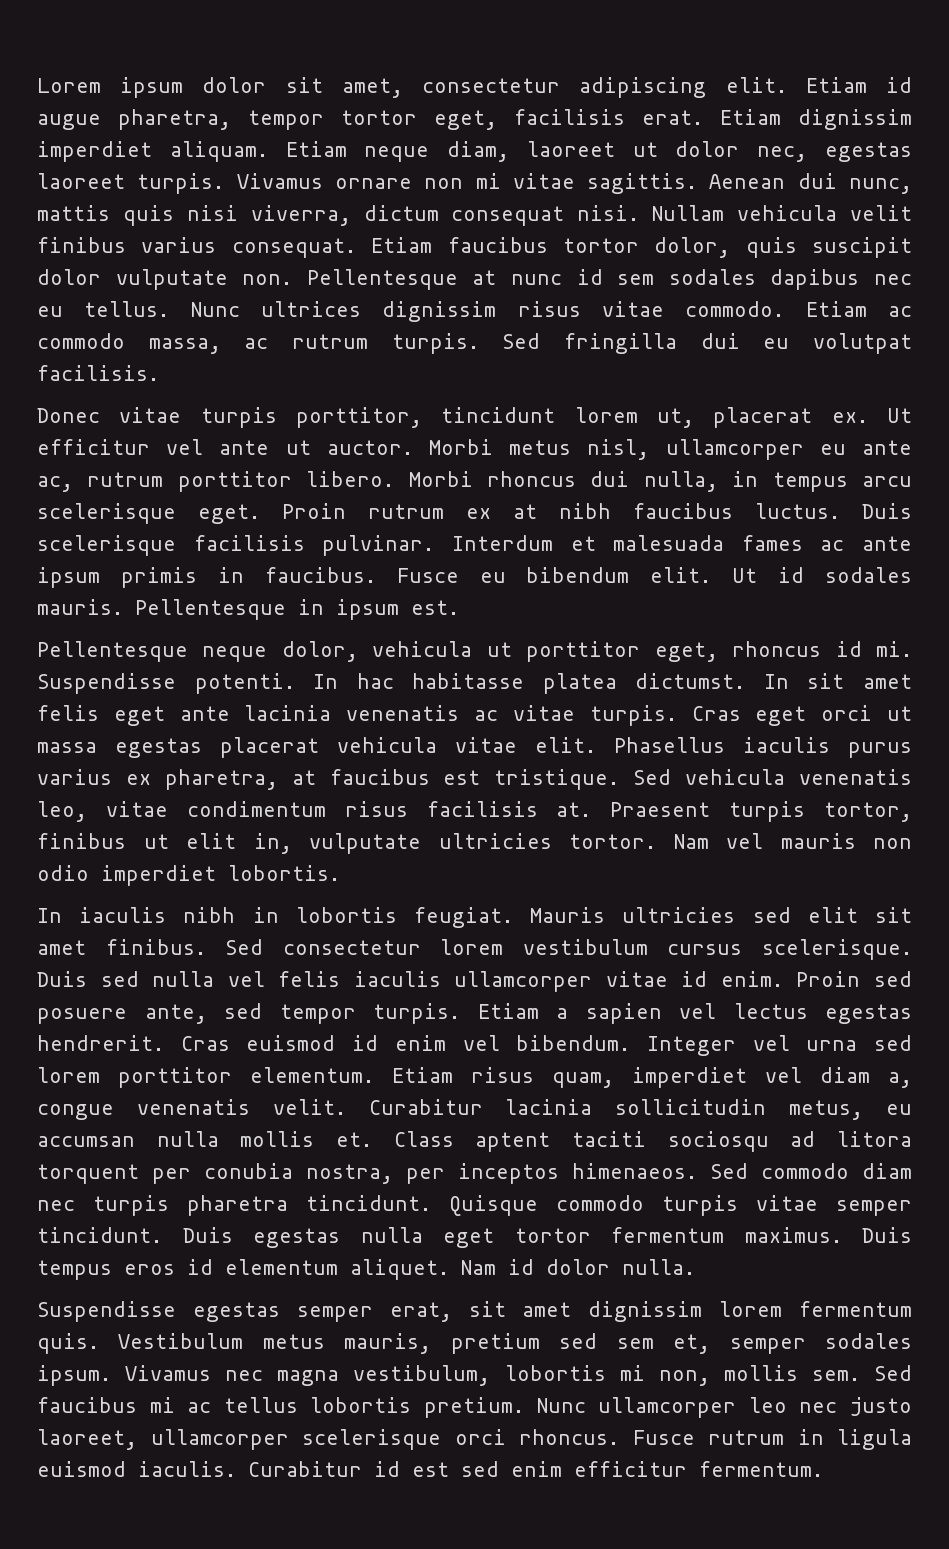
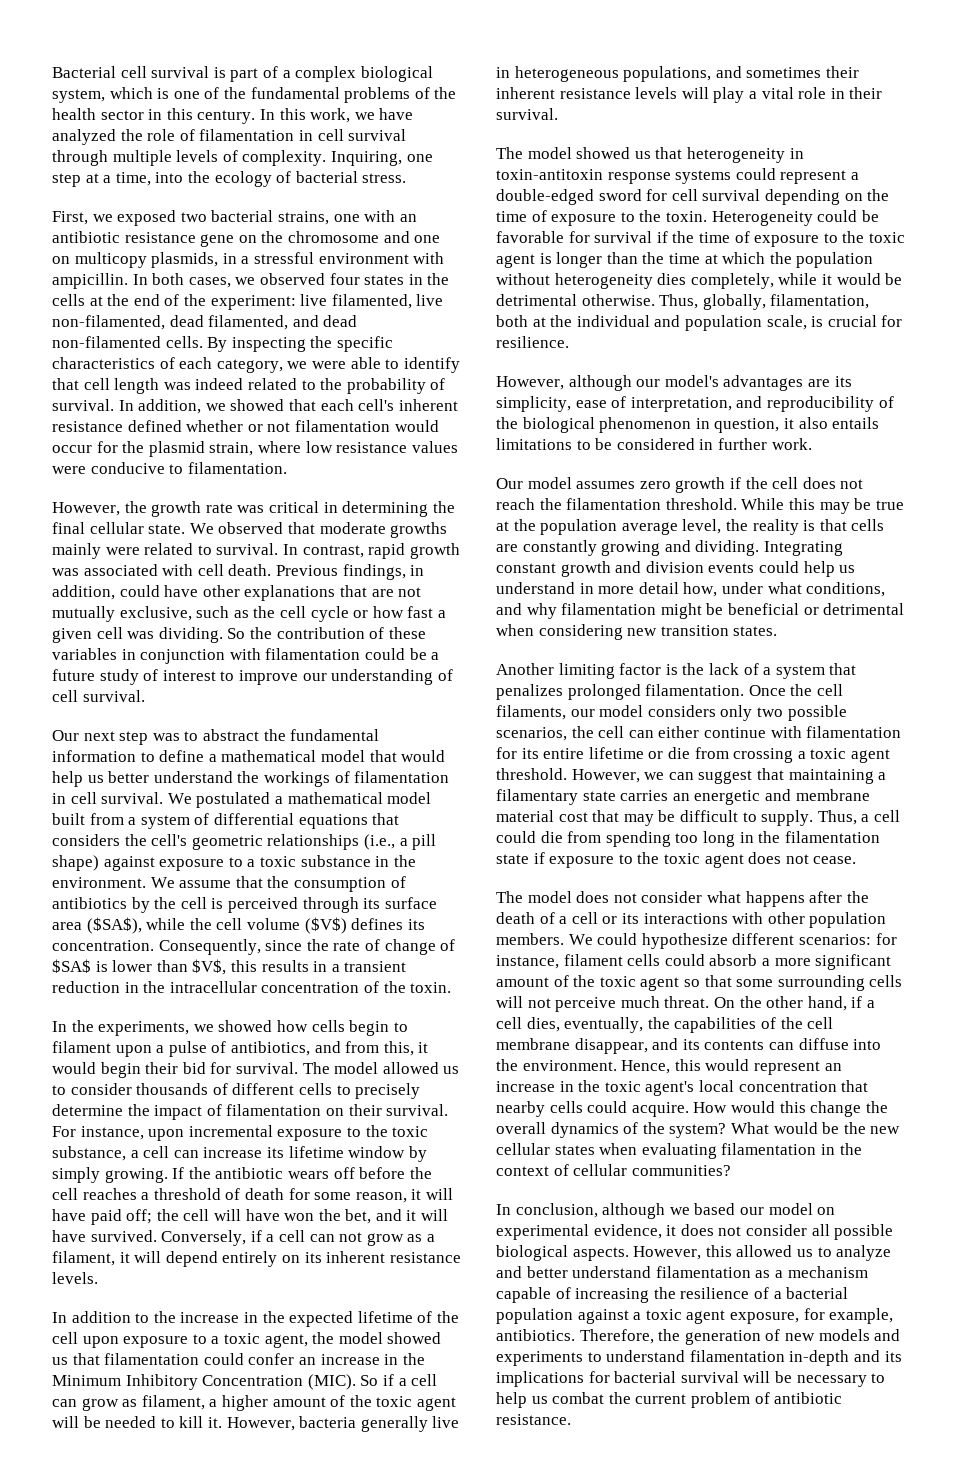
- Lorem ipsum dolor sit amet, consectetur adipiscing elit. Etiam id augue pharetra, tempor tortor eget, facilisis erat. Etiam dignissim imperdiet aliquam. Etiam neque diam, laoreet ut dolor nec, egestas laoreet turpis. Vivamus ornare non mi vitae sagittis. Aenean dui nunc, mattis quis nisi viverra, dictum consequat nisi. Nullam vehicula velit finibus varius consequat. Etiam faucibus tortor dolor, quis suscipit dolor vulputate non. Pellentesque at nunc id sem sodales dapibus nec eu tellus. Nunc ultrices dignissim risus vitae commodo. Etiam ac commodo massa, ac rutrum turpis. Sed fringilla dui eu volutpat facilisis.
- Donec vitae turpis porttitor, tincidunt lorem ut, placerat ex. Ut efficitur vel ante ut auctor. Morbi metus nisl, ullamcorper eu ante ac, rutrum porttitor libero. Morbi rhoncus dui nulla, in tempus arcu scelerisque eget. Proin rutrum ex at nibh faucibus luctus. Duis scelerisque facilisis pulvinar. Interdum et malesuada fames ac ante ipsum primis in faucibus. Fusce eu bibendum elit. Ut id sodales mauris. Pellentesque in ipsum est.
- Pellentesque neque dolor, vehicula ut porttitor eget, rhoncus id mi. Suspendisse potenti. In hac habitasse platea dictumst. In sit amet felis eget ante lacinia venenatis ac vitae turpis. Cras eget orci ut massa egestas placerat vehicula vitae elit. Phasellus iaculis purus varius ex pharetra, at faucibus est tristique. Sed vehicula venenatis leo, vitae condimentum risus facilisis at. Praesent turpis tortor, finibus ut elit in, vulputate ultricies tortor. Nam vel mauris non odio imperdiet lobortis.
- In iaculis nibh in lobortis feugiat. Mauris ultricies sed elit sit amet finibus. Sed consectetur lorem vestibulum cursus scelerisque. Duis sed nulla vel felis iaculis ullamcorper vitae id enim. Proin sed posuere ante, sed tempor turpis. Etiam a sapien vel lectus egestas hendrerit. Cras euismod id enim vel bibendum. Integer vel urna sed lorem porttitor elementum. Etiam risus quam, imperdiet vel diam a, congue venenatis velit. Curabitur lacinia sollicitudin metus, eu accumsan nulla mollis et. Class aptent taciti sociosqu ad litora torquent per conubia nostra, per inceptos himenaeos. Sed commodo diam nec turpis pharetra tincidunt. Quisque commodo turpis vitae semper tincidunt. Duis egestas nulla eget tortor fermentum maximus. Duis tempus eros id elementum aliquet. Nam id dolor nulla.
- Suspendisse egestas semper erat, sit amet dignissim lorem fermentum quis. Vestibulum metus mauris, pretium sed sem et, semper sodales ipsum. Vivamus nec magna vestibulum, lobortis mi non, mollis sem. Sed faucibus mi ac tellus lobortis pretium. Nunc ullamcorper leo nec justo laoreet, ullamcorper scelerisque orci rhoncus. Fusce rutrum in ligula euismod iaculis. Curabitur id est sed enim efficitur fermentum.
+ Bacterial cell survival is part of a complex biological system, which is one of the fundamental problems of the health sector in this century. In this work, we have analyzed the role of filamentation in cell survival through multiple levels of complexity. Inquiring, one step at a time, into the ecology of bacterial stress.
+ First, we exposed two bacterial strains, one with an antibiotic resistance gene on the chromosome and one on multicopy plasmids, in a stressful environment with ampicillin. In both cases, we observed four states in the cells at the end of the experiment: live filamented, live non-filamented, dead filamented, and dead non-filamented cells. By inspecting the specific characteristics of each category, we were able to identify that cell length was indeed related to the probability of survival. In addition, we showed that each cell's inherent resistance defined whether or not filamentation would occur for the plasmid strain, where low resistance values were conducive to filamentation.
+ However, the growth rate was critical in determining the final cellular state. We observed that moderate growths mainly were related to survival. In contrast, rapid growth was associated with cell death. Previous findings, in addition, could have other explanations that are not mutually exclusive, such as the cell cycle or how fast a given cell was dividing. So the contribution of these variables in conjunction with filamentation could be a future study of interest to improve our understanding of cell survival.
+ Our next step was to abstract the fundamental information to define a mathematical model that would help us better understand the workings of filamentation in cell survival. We postulated a mathematical model built from a system of differential equations that considers the cell's geometric relationships (i.e., a pill shape) against exposure to a toxic substance in the environment. We assume that the consumption of antibiotics by the cell is perceived through its surface area ($SA$), while the cell volume ($V$) defines its concentration. Consequently, since the rate of change of $SA$ is lower than $V$, this results in a transient reduction in the intracellular concentration of the toxin.
+ In the experiments, we showed how cells begin to filament upon a pulse of antibiotics, and from this, it would begin their bid for survival. The model allowed us to consider thousands of different cells to precisely determine the impact of filamentation on their survival. For instance, upon incremental exposure to the toxic substance, a cell can increase its lifetime window by simply growing. If the antibiotic wears off before the cell reaches a threshold of death for some reason, it will have paid off; the cell will have won the bet, and it will have survived. Conversely, if a cell can not grow as a filament, it will depend entirely on its inherent resistance levels.
+ In addition to the increase in the expected lifetime of the cell upon exposure to a toxic agent, the model showed us that filamentation could confer an increase in the Minimum Inhibitory Concentration (MIC). So if a cell can grow as filament, a higher amount of the toxic agent will be needed to kill it. However, bacteria generally live in heterogeneous populations, and sometimes their inherent resistance levels will play a vital role in their survival.
+ The model showed us that heterogeneity in toxin-antitoxin response systems could represent a double-edged sword for cell survival depending on the time of exposure to the toxin. Heterogeneity could be favorable for survival if the time of exposure to the toxic agent is longer than the time at which the population without heterogeneity dies completely, while it would be detrimental otherwise. Thus, globally, filamentation, both at the individual and population scale, is crucial for resilience.
+ However, although our model's advantages are its simplicity, ease of interpretation, and reproducibility of the biological phenomenon in question, it also entails limitations to be considered in further work.
+ Our model assumes zero growth if the cell does not reach the filamentation threshold. While this may be true at the population average level, the reality is that cells are constantly growing and dividing. Integrating constant growth and division events could help us understand in more detail how, under what conditions, and why filamentation might be beneficial or detrimental when considering new transition states.
+ Another limiting factor is the lack of a system that penalizes prolonged filamentation. Once the cell filaments, our model considers only two possible scenarios, the cell can either continue with filamentation for its entire lifetime or die from crossing a toxic agent threshold. However, we can suggest that maintaining a filamentary state carries an energetic and membrane material cost that may be difficult to supply. Thus, a cell could die from spending too long in the filamentation state if exposure to the toxic agent does not cease.
+ The model does not consider what happens after the death of a cell or its interactions with other population members. We could hypothesize different scenarios: for instance, filament cells could absorb a more significant amount of the toxic agent so that some surrounding cells will not perceive much threat. On the other hand, if a cell dies, eventually, the capabilities of the cell membrane disappear, and its contents can diffuse into the environment. Hence, this would represent an increase in the toxic agent's local concentration that nearby cells could acquire. How would this change the overall dynamics of the system? What would be the new cellular states when evaluating filamentation in the context of cellular communities?
+ In conclusion, although we based our model on experimental evidence, it does not consider all possible biological aspects. However, this allowed us to analyze and better understand filamentation as a mechanism capable of increasing the resilience of a bacterial population against a toxic agent exposure, for example, antibiotics. Therefore, the generation of new models and experiments to understand filamentation in-depth and its implications for bacterial survival will be necessary to help us combat the current problem of antibiotic resistance.

